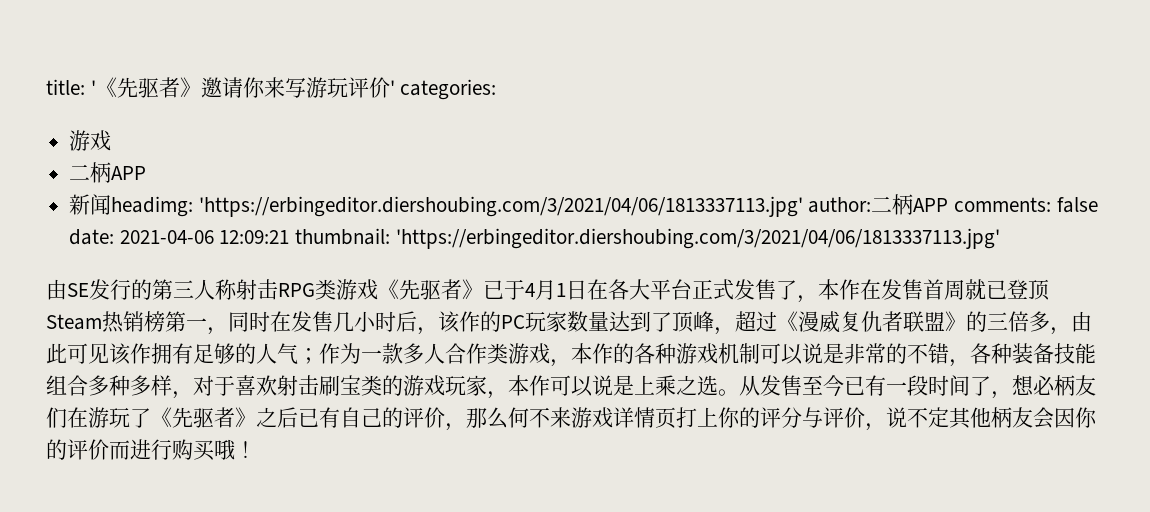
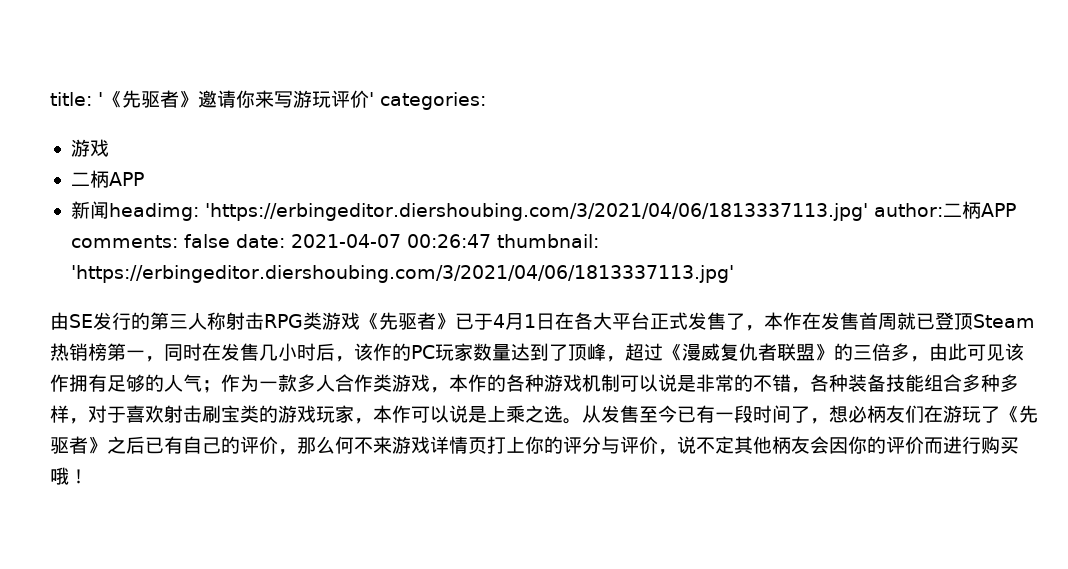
- 新闻headimg: 'https://erbingeditor.diershoubing.com/3/2021/04/06/1813337113.jpg' author:二柄APP comments: false date: 2021-04-06 12:09:21 thumbnail: 'https://erbingeditor.diershoubing.com/3/2021/04/06/1813337113.jpg'
+ 新闻headimg: 'https://erbingeditor.diershoubing.com/3/2021/04/06/1813337113.jpg' author:二柄APP comments: false date: 2021-04-07 00:26:47 thumbnail: 'https://erbingeditor.diershoubing.com/3/2021/04/06/1813337113.jpg'

